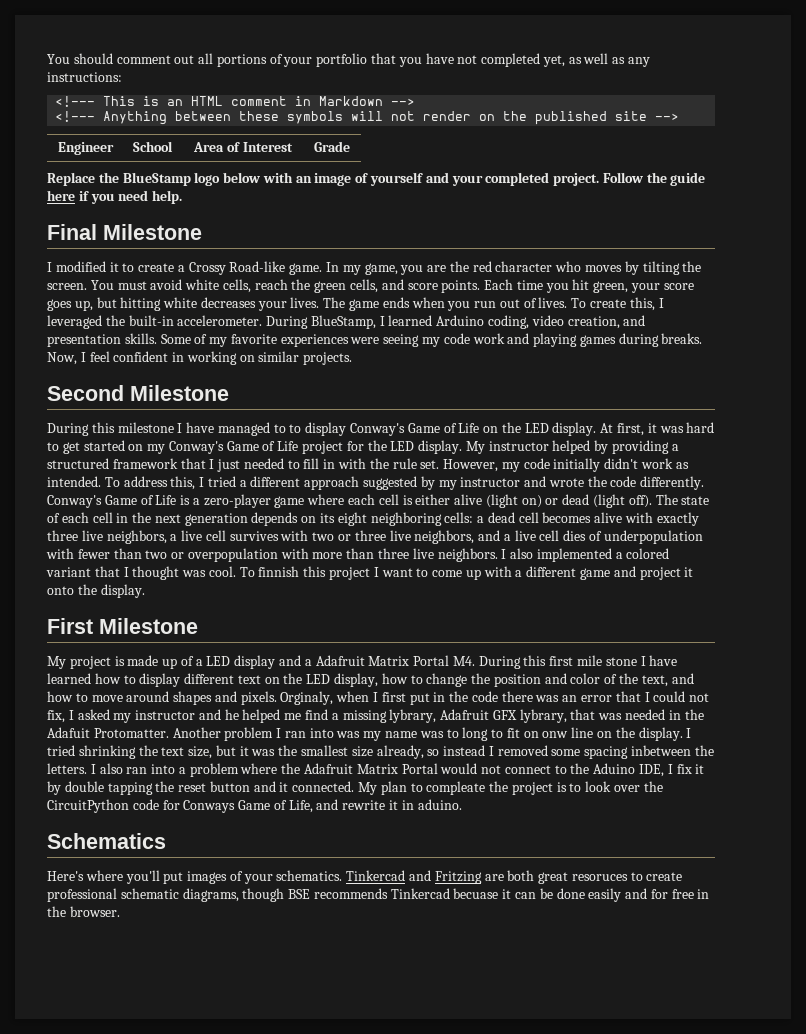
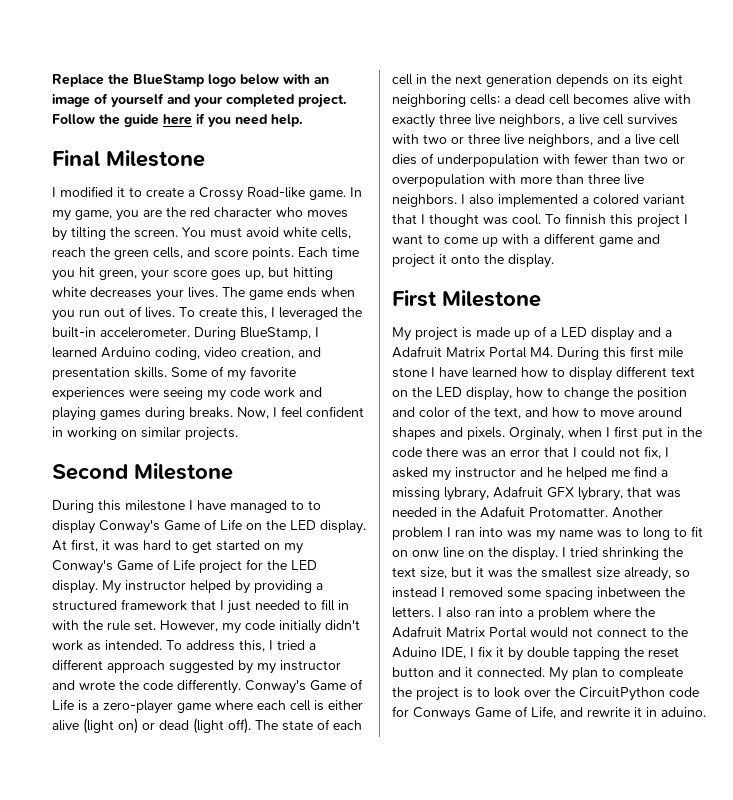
- You should comment out all portions of your portfolio that you have not completed yet, as well as any instructions:
- <!--- This is an HTML comment in Markdown -->
- <!--- Anything between these symbols will not render on the published site -->
- Engineer | School | Area of Interest | Grade
- Schematics
- Here's where you'll put images of your schematics. Tinkercad and Fritzing are both great resoruces to create professional schematic diagrams, though BSE recommends Tinkercad becuase it can be done easily and for free in the browser.

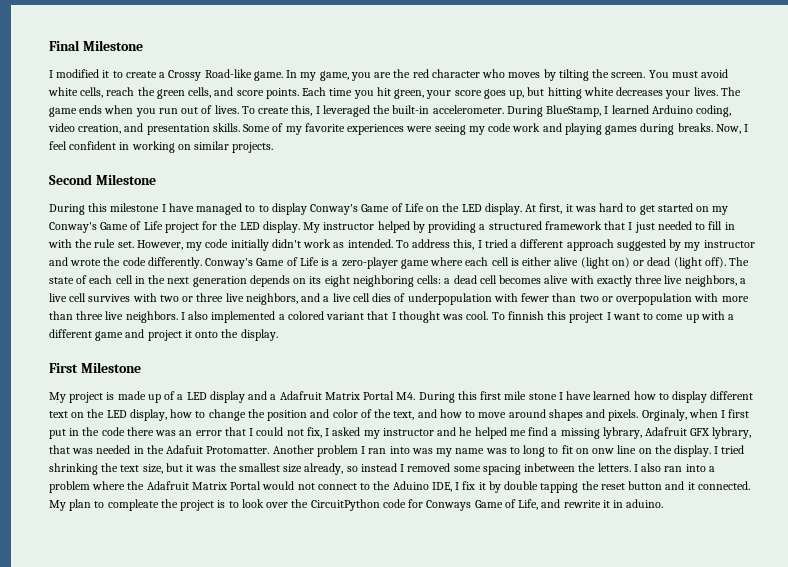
- Replace the BlueStamp logo below with an image of yourself and your completed project. Follow the guide here if you need help.

